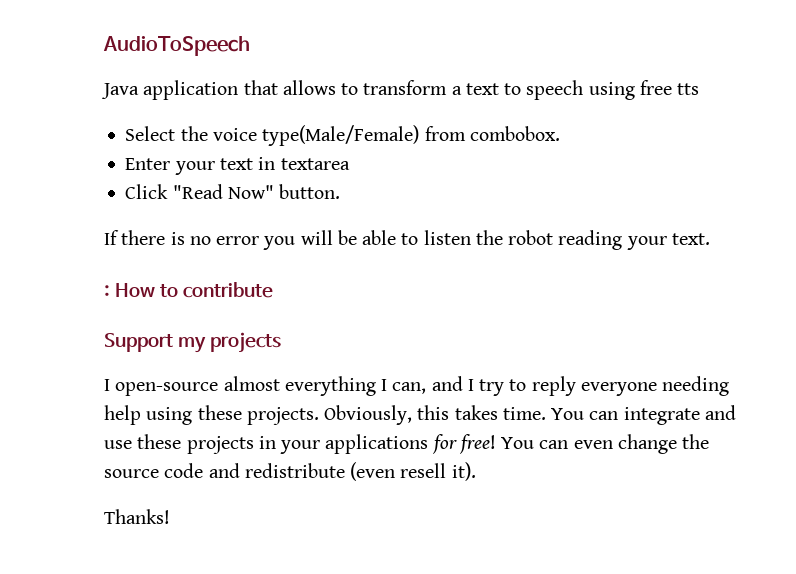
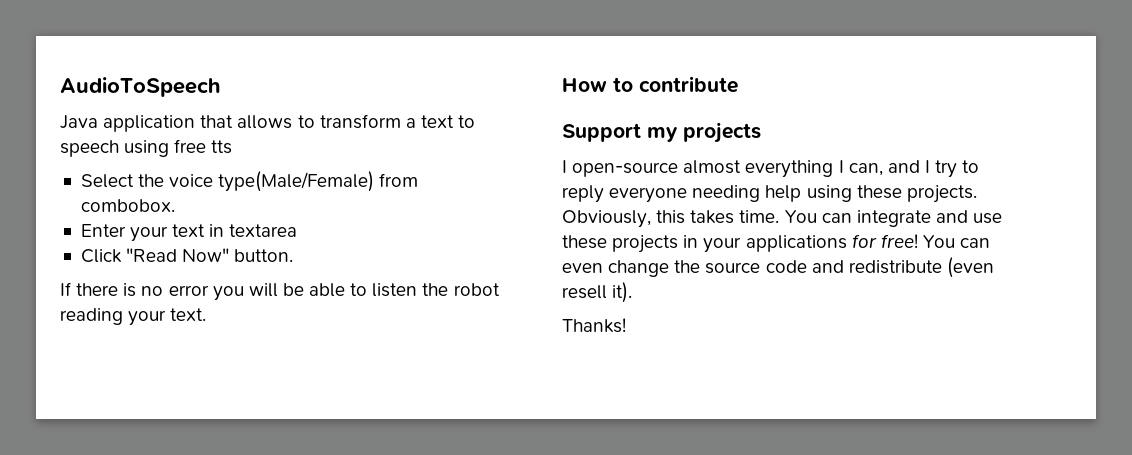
- : How to contribute
+ How to contribute

